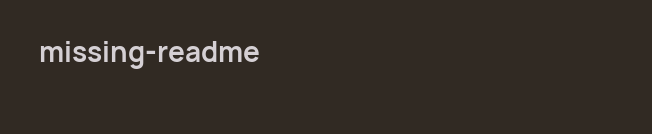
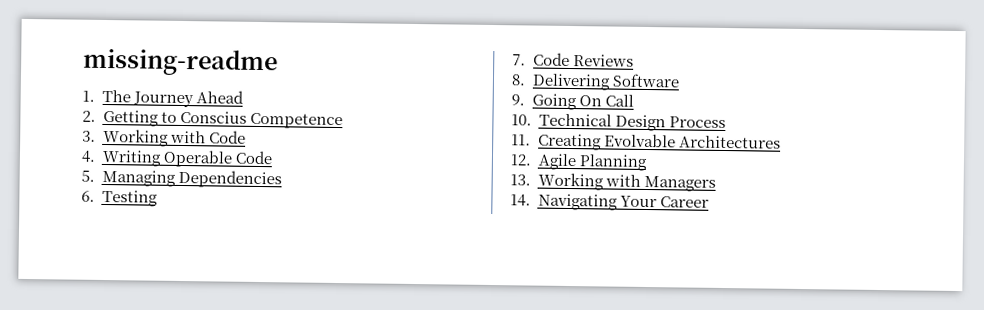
+ 1. The Journey Ahead
+ 2. Getting to Conscius Competence
+ 3. Working with Code
+ 4. Writing Operable Code
+ 5. Managing Dependencies
+ 6. Testing
+ 7. Code Reviews
+ 8. Delivering Software
+ 9. Going On Call
+ 10. Technical Design Process
+ 11. Creating Evolvable Architectures
+ 12. Agile Planning
+ 13. Working with Managers
+ 14. Navigating Your Career

